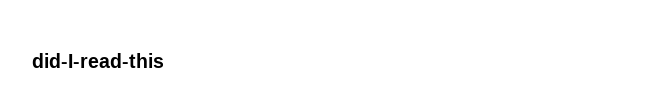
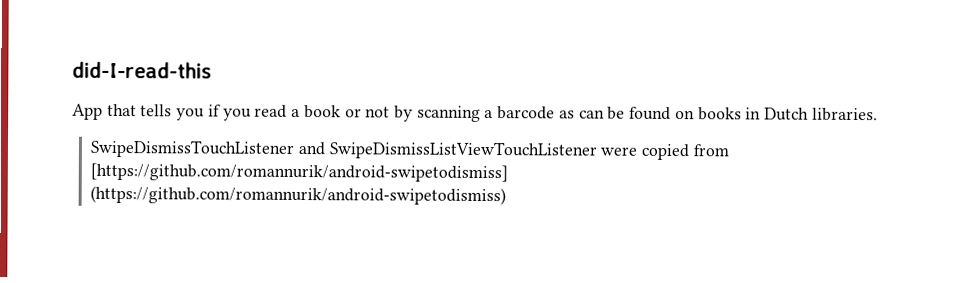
+ App that tells you if you read a book or not by scanning a barcode as can be found on books in Dutch libraries.
+ SwipeDismissTouchListener and SwipeDismissListViewTouchListener were copied from [https://github.com/romannurik/android-swipetodismiss] (https://github.com/romannurik/android-swipetodismiss)

